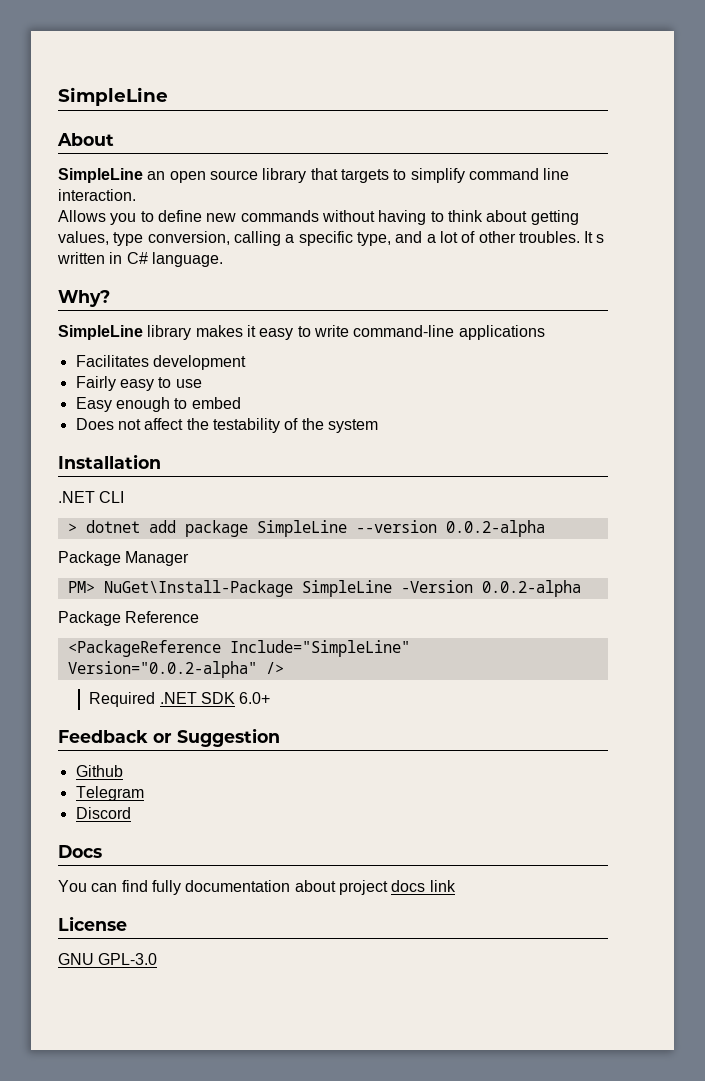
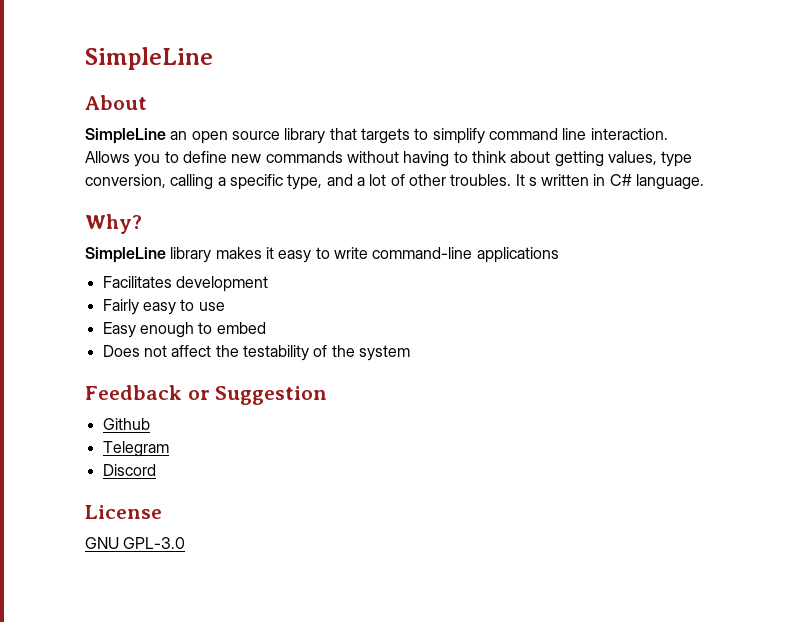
- Installation
- .NET CLI
- > dotnet add package SimpleLine --version 0.0.2-alpha
- Package Manager
- PM> NuGet\Install-Package SimpleLine -Version 0.0.2-alpha
- Package Reference
- <PackageReference Include="SimpleLine" Version="0.0.2-alpha" />
- Required .NET SDK 6.0+
- Docs
- You can find fully documentation about project docs link

